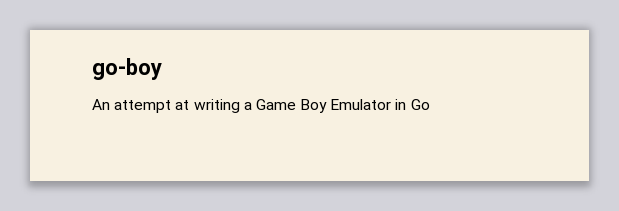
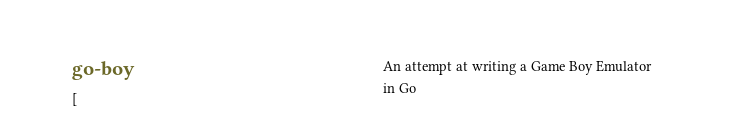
+ [

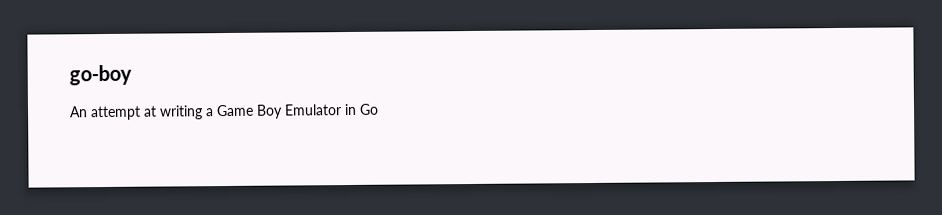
- [

